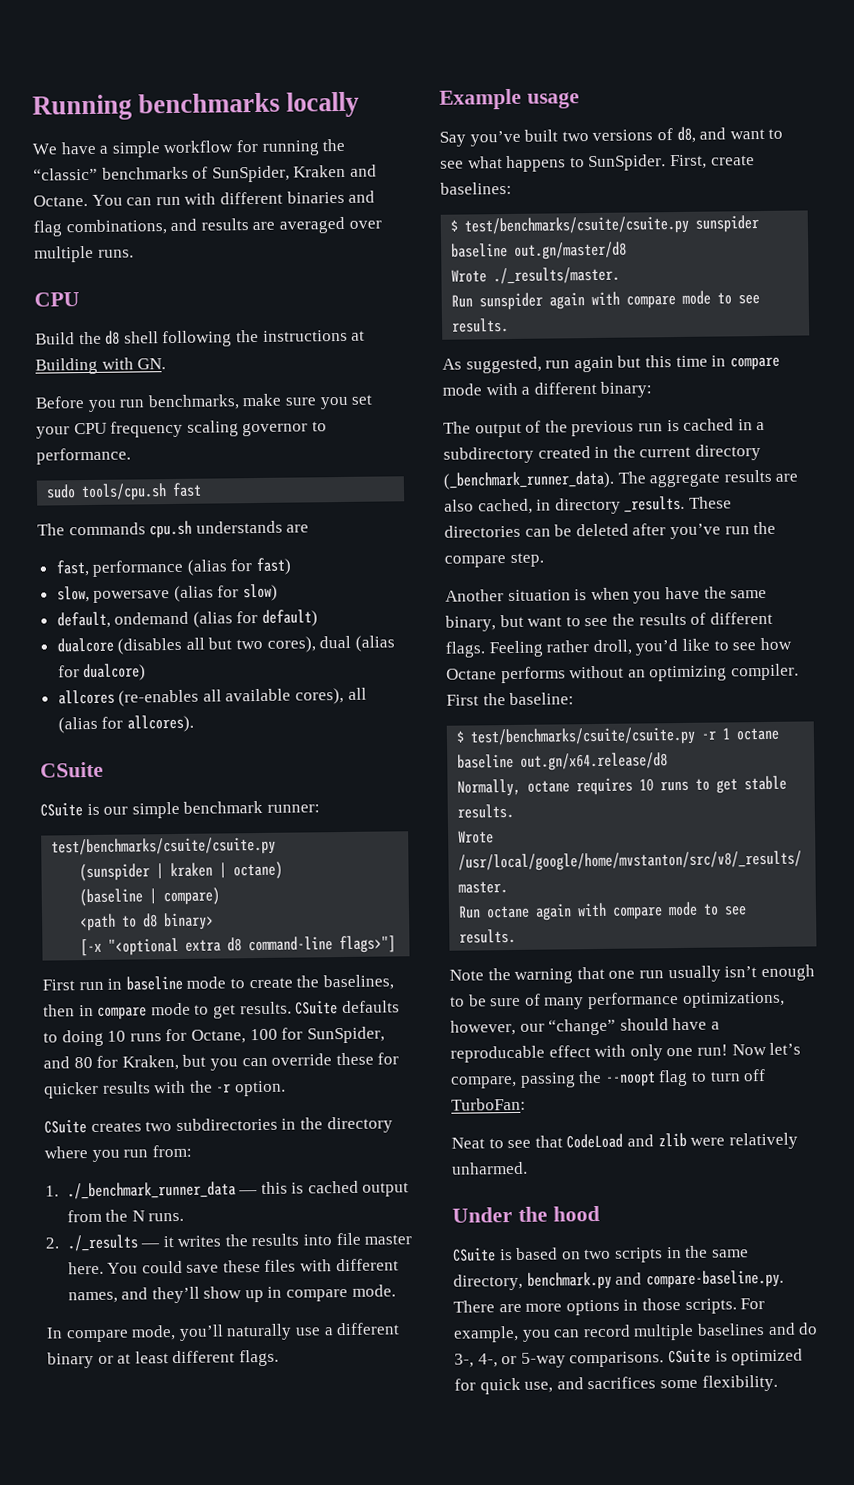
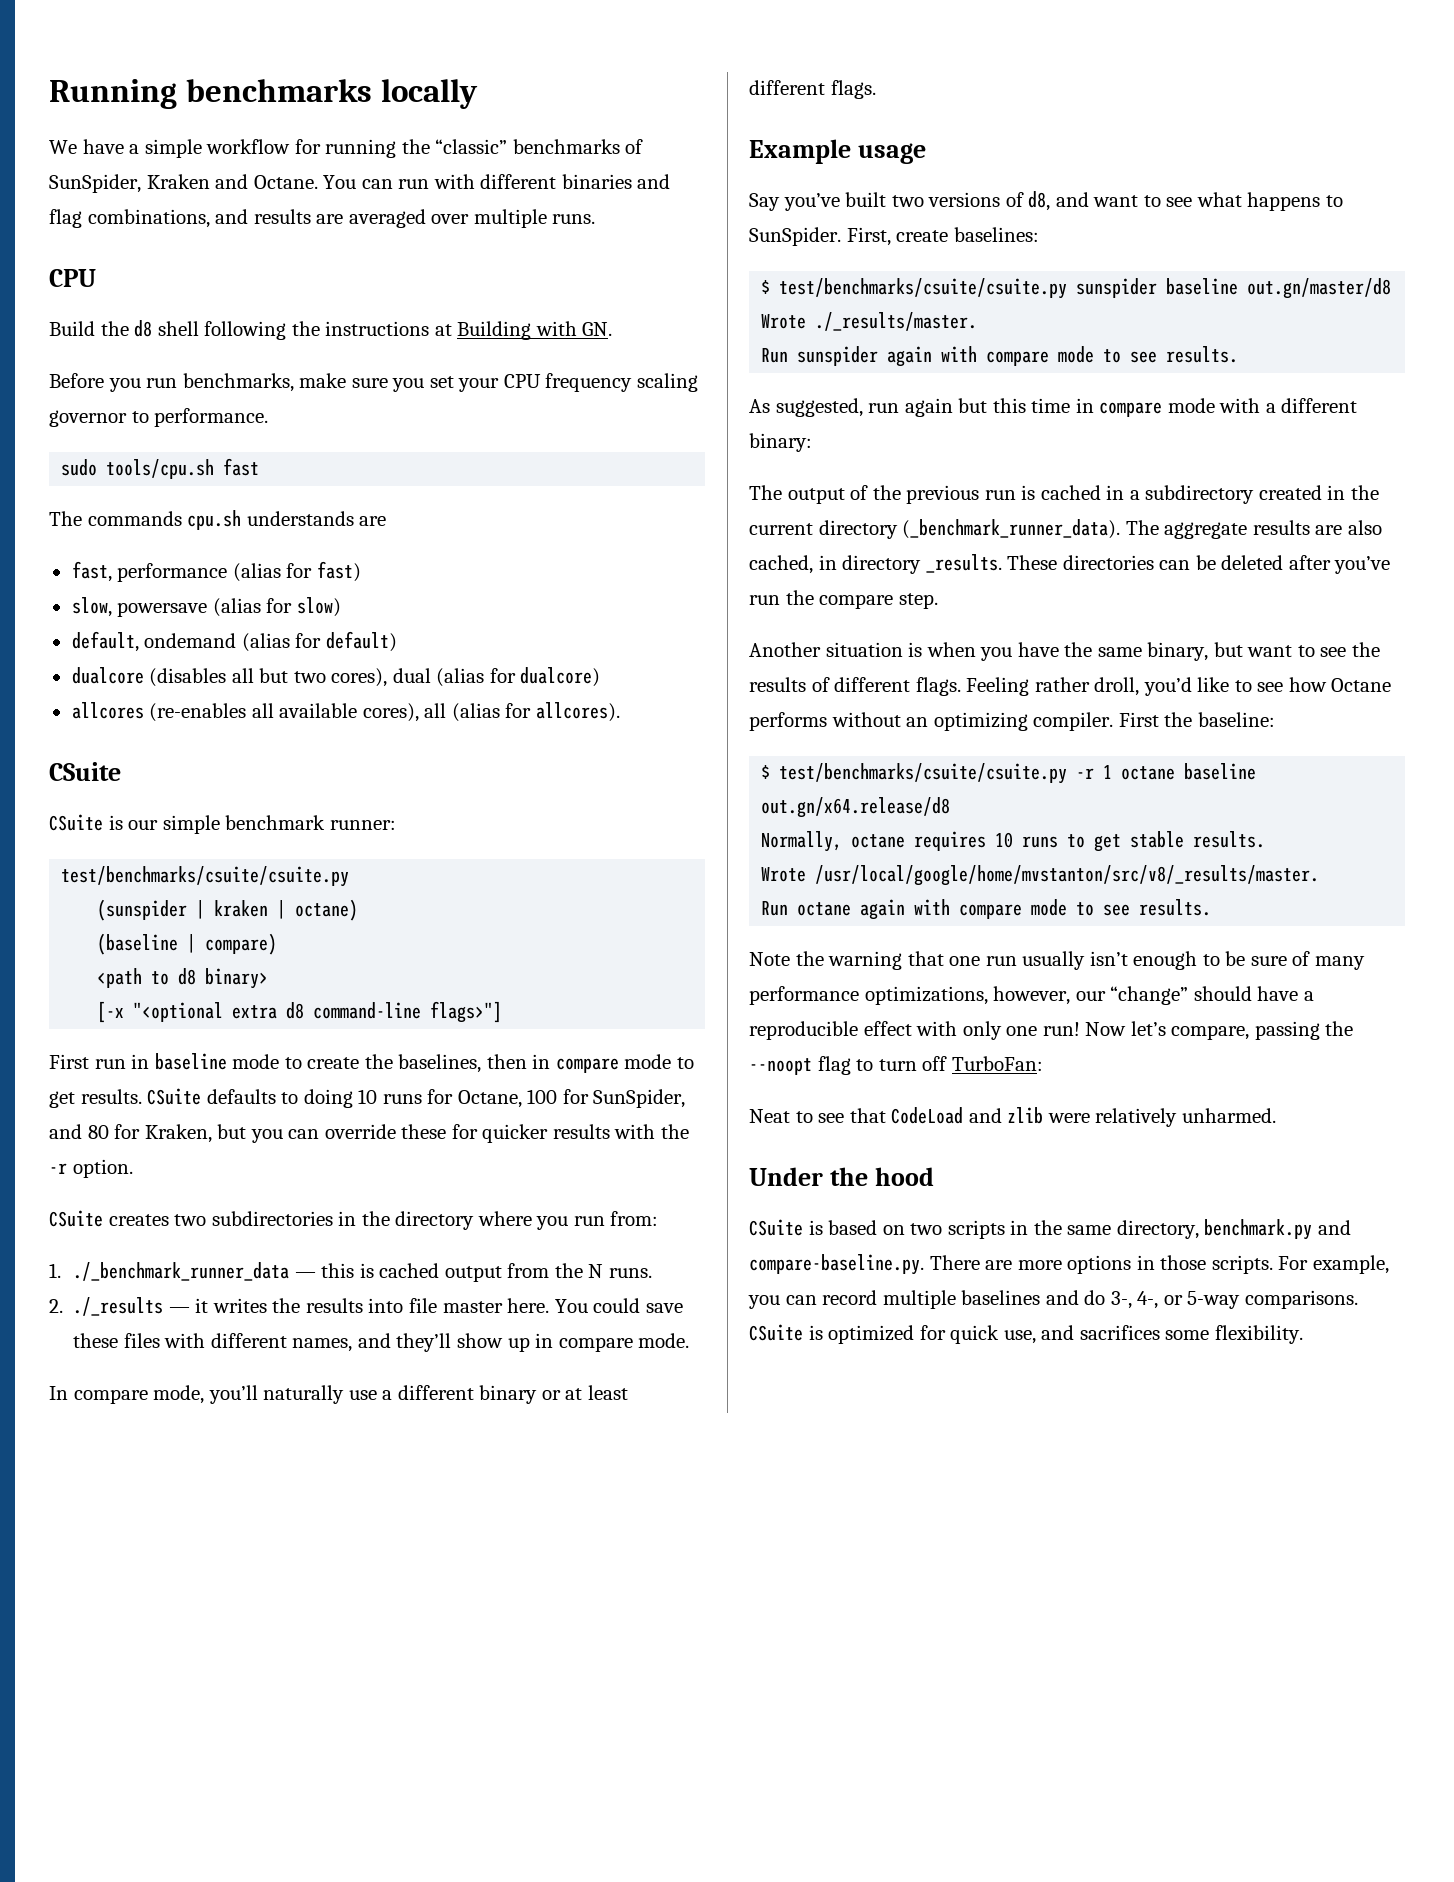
- Note the warning that one run usually isn’t enough to be sure of many performance optimizations, however, our “change” should have a reproducable effect with only one run!
+ Note the warning that one run usually isn’t enough to be sure of many performance optimizations, however, our “change” should have a reproducible effect with only one run!

